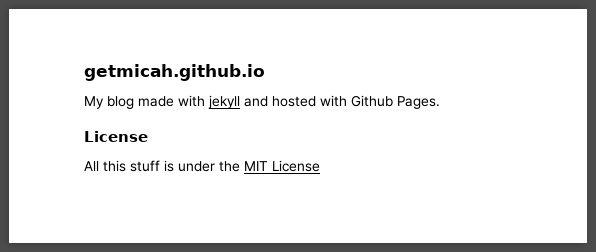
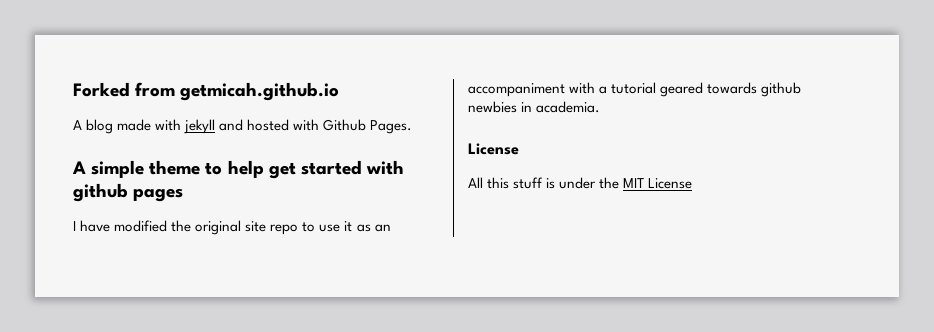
- getmicah.github.io
+ Forked from getmicah.github.io
- My blog made with jekyll and hosted with Github Pages.
+ A blog made with jekyll and hosted with Github Pages.
+ A simple theme to help get started with github pages
+ I have modified the original site repo to use it as an accompaniment with a tutorial geared towards github newbies in academia.

